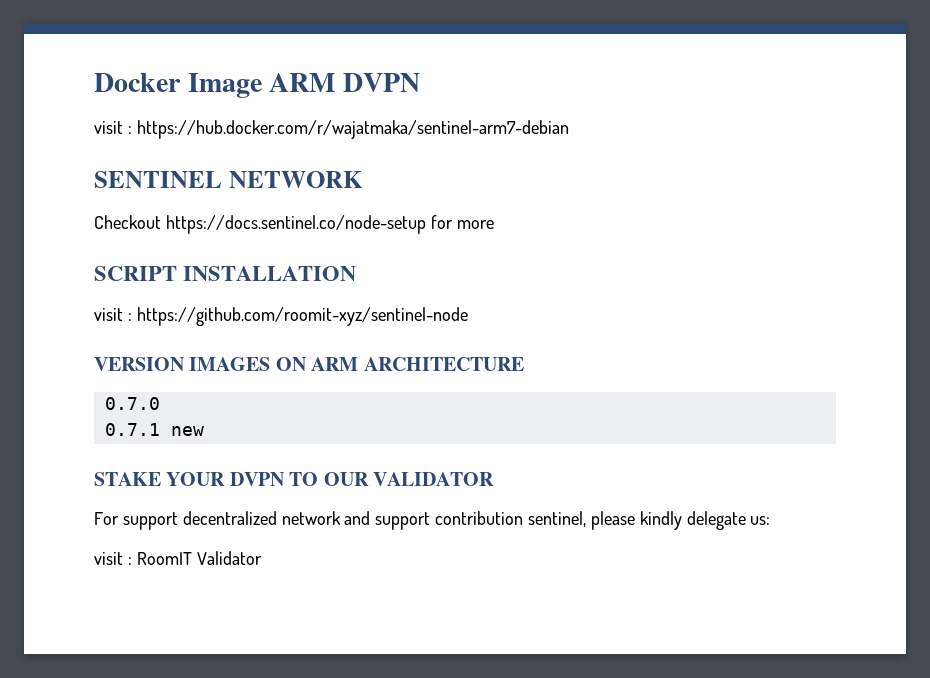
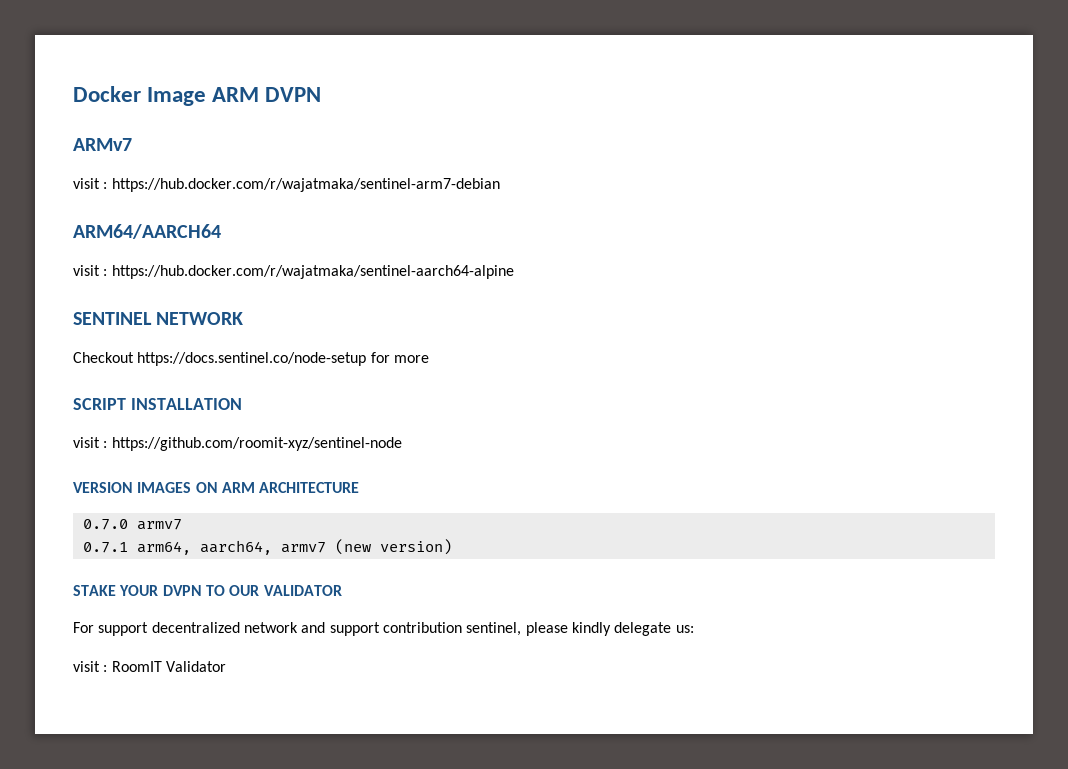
+ ARMv7
+ ARM64/AARCH64
+ visit : https://hub.docker.com/r/wajatmaka/sentinel-aarch64-alpine
- 0.7.0
+ 0.7.0 armv7
- 0.7.1 new
+ 0.7.1 arm64, aarch64, armv7 (new version)

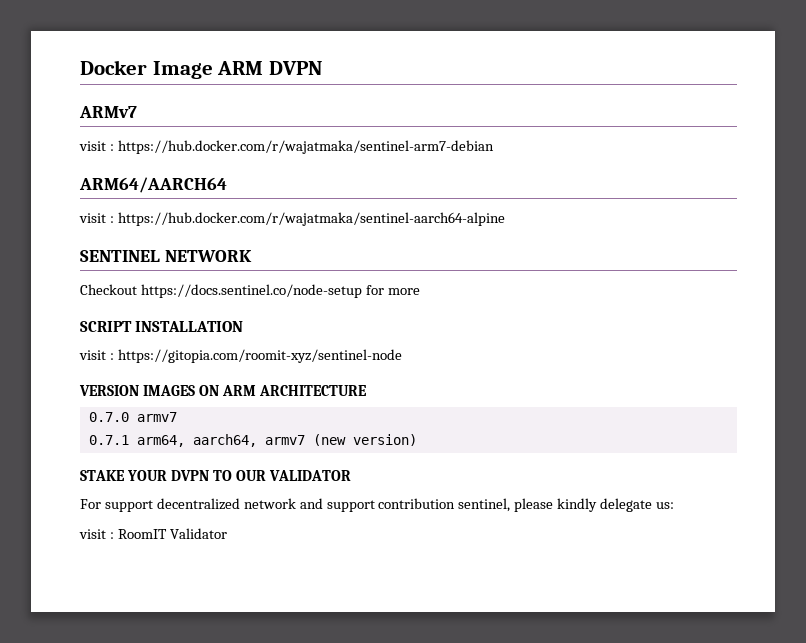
- visit : https://github.com/roomit-xyz/sentinel-node
+ visit : https://gitopia.com/roomit-xyz/sentinel-node

